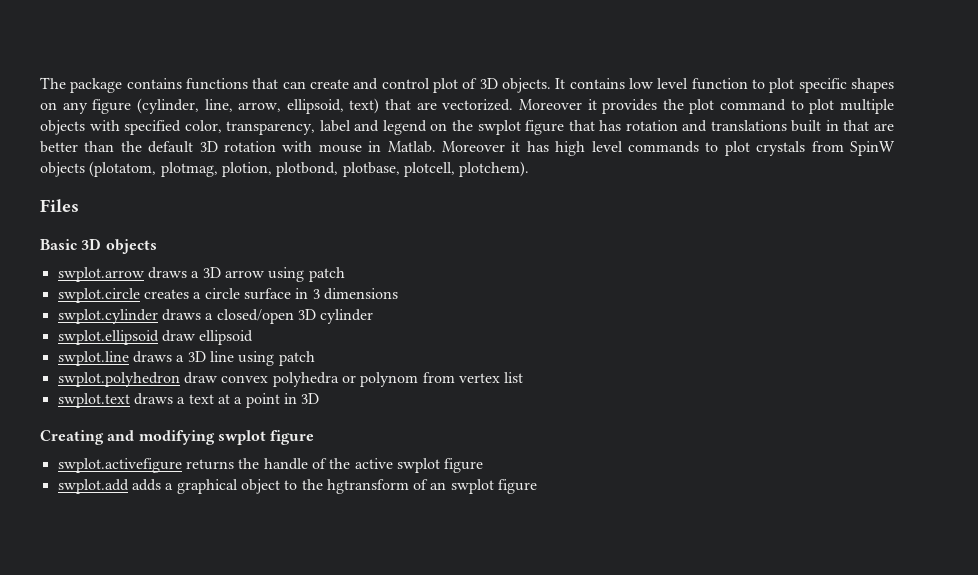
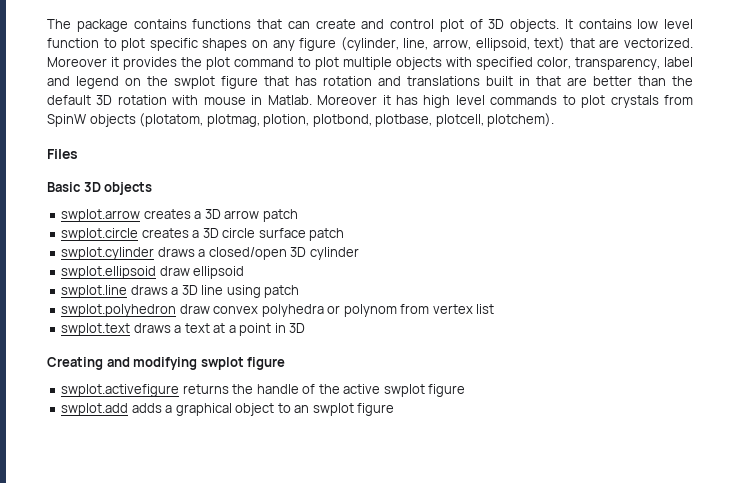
- swplot.arrow draws a 3D arrow using patch
+ swplot.arrow creates a 3D arrow patch
- swplot.circle creates a circle surface in 3 dimensions
+ swplot.circle creates a 3D circle surface patch
- swplot.add adds a graphical object to the hgtransform of an swplot figure
+ swplot.add adds a graphical object to an swplot figure

